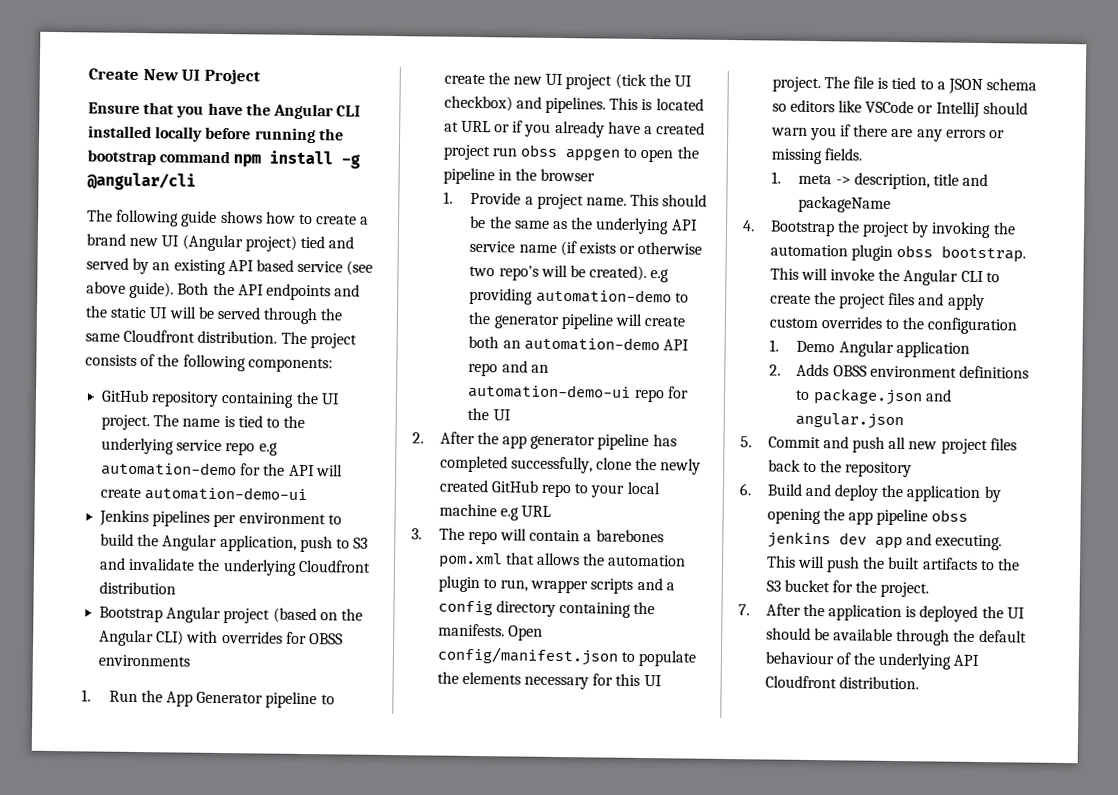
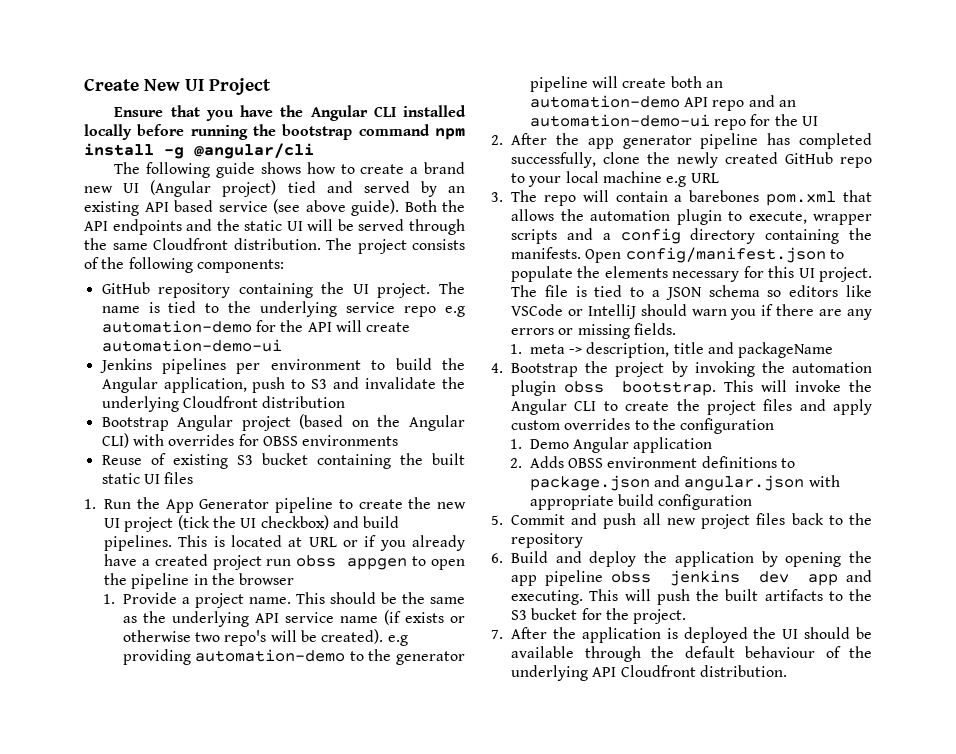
+ Reuse of existing S3 bucket containing the built static UI files
- 1. Run the App Generator pipeline to create the new UI project (tick the UI checkbox) and pipelines.
+ 1. Run the App Generator pipeline to create the new UI project (tick the UI checkbox) and build pipelines.
- 3. The repo will contain a barebones pom.xml that allows the automation plugin to run, wrapper scripts and a config directory containing the manifests.
+ 3. The repo will contain a barebones pom.xml that allows the automation plugin to execute, wrapper scripts and a config directory containing the manifests.
- 2. Adds OBSS environment definitions to package.json and angular.json
+ 2. Adds OBSS environment definitions to package.json and angular.json with appropriate build configuration

